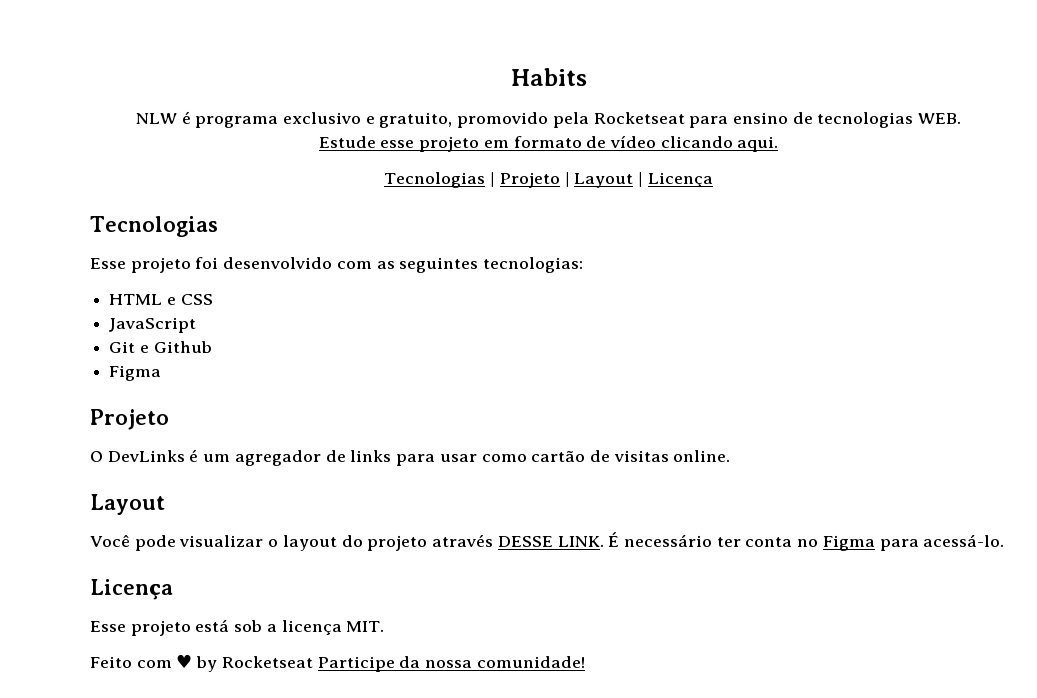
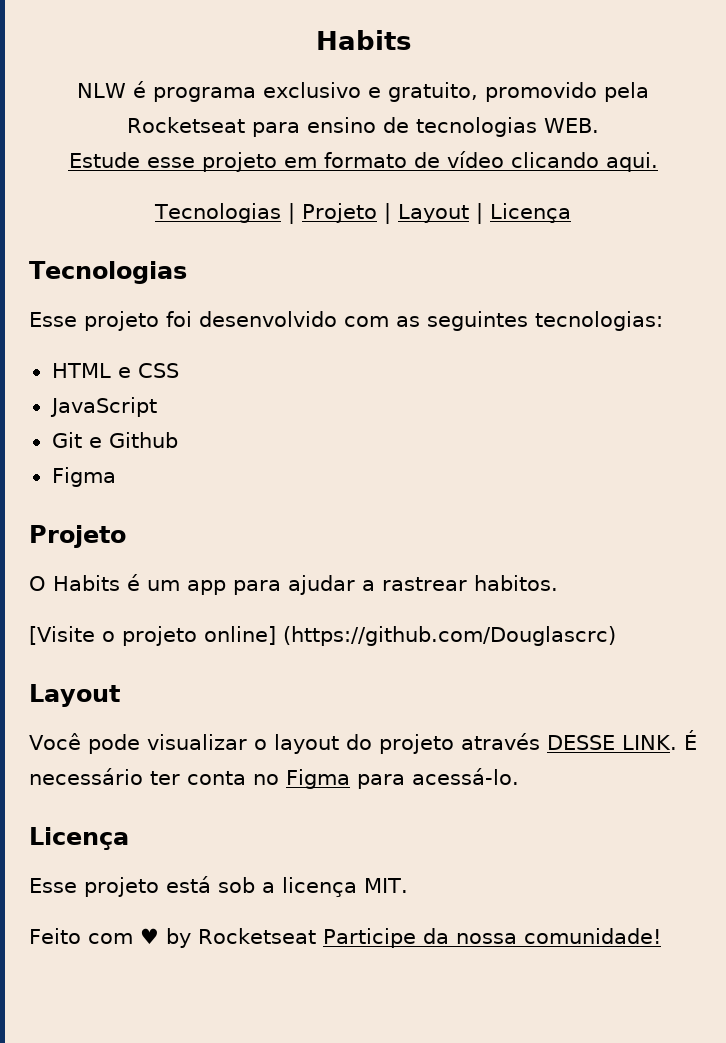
- O DevLinks é um agregador de links para usar como cartão de visitas online.
+ O Habits é um app para ajudar a rastrear habitos.
+ [Visite o projeto online] (https://github.com/Douglascrc)

